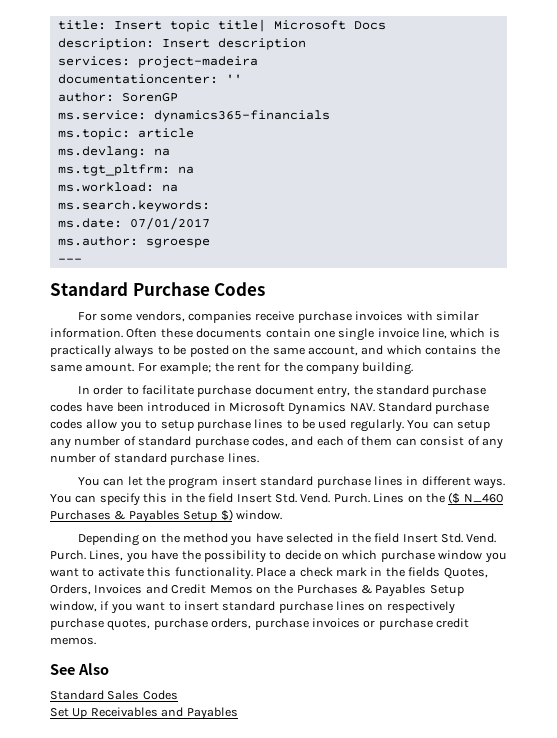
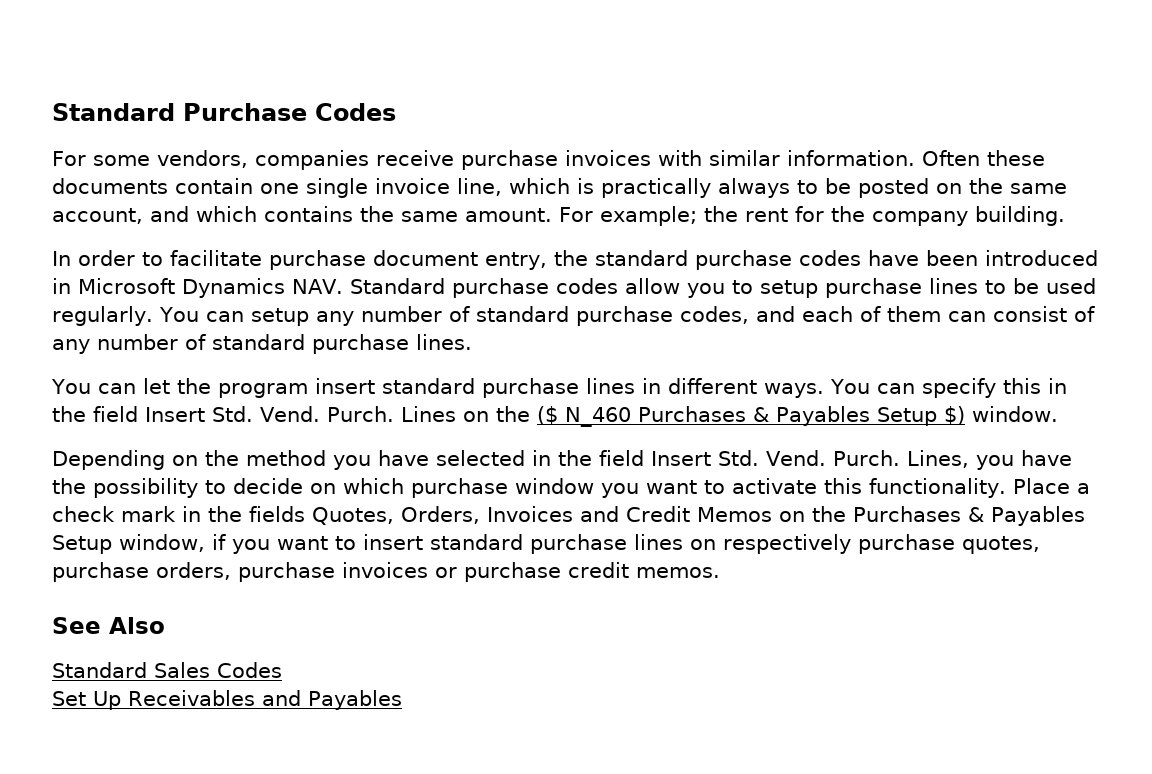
- title: Insert topic title| Microsoft Docs
- description: Insert description
- services: project-madeira
- documentationcenter: ''
- author: SorenGP
- ms.service: dynamics365-financials
- ms.topic: article
- ms.devlang: na
- ms.tgt_pltfrm: na
- ms.workload: na
- ms.search.keywords:
- ms.date: 07/01/2017
- ms.author: sgroespe
- ---

